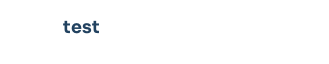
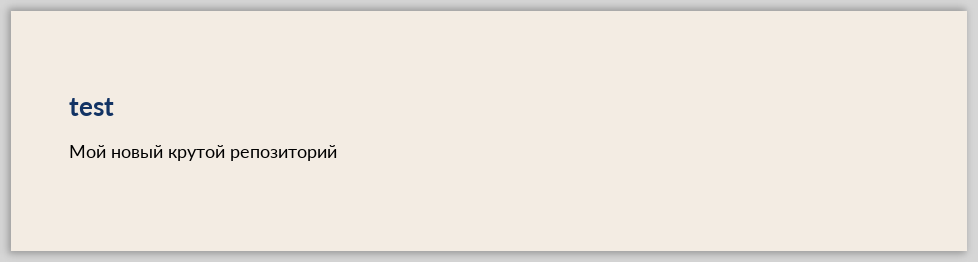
+ Мой новый крутой репозиторий

